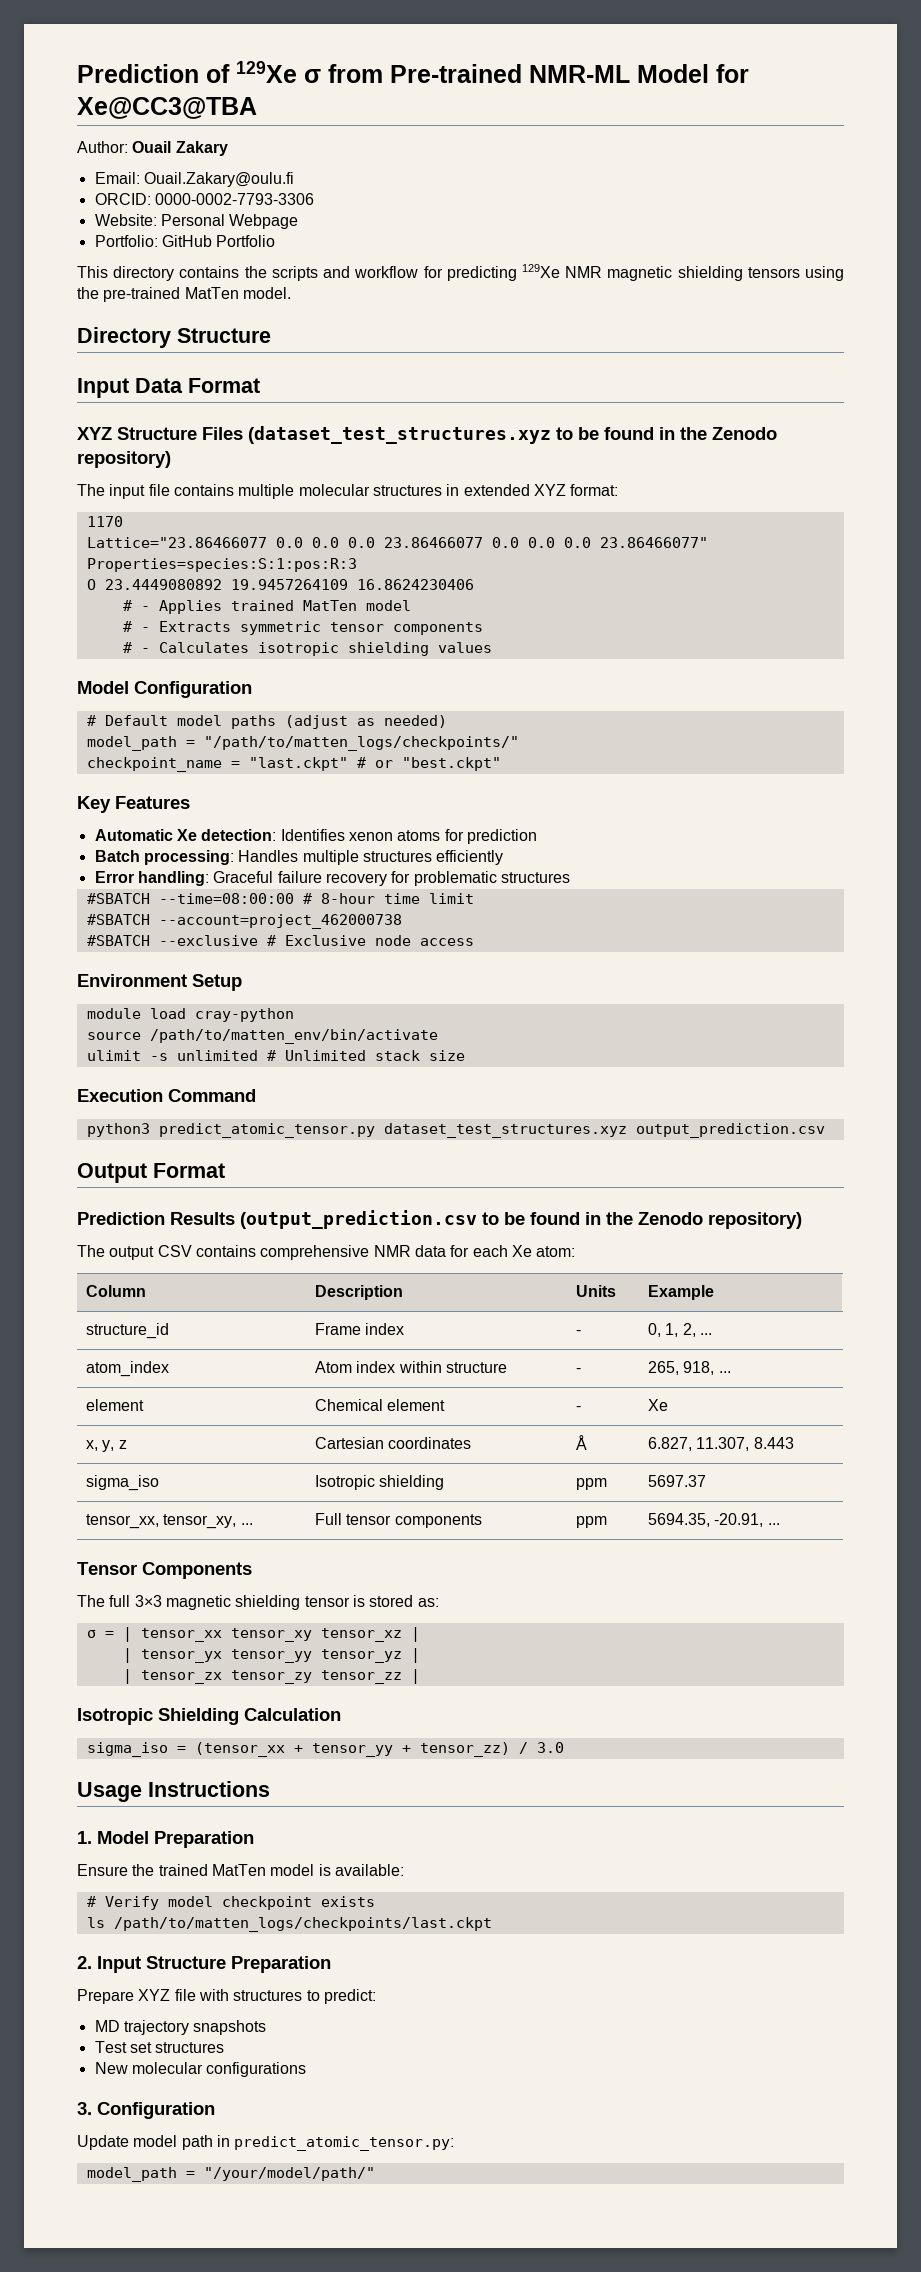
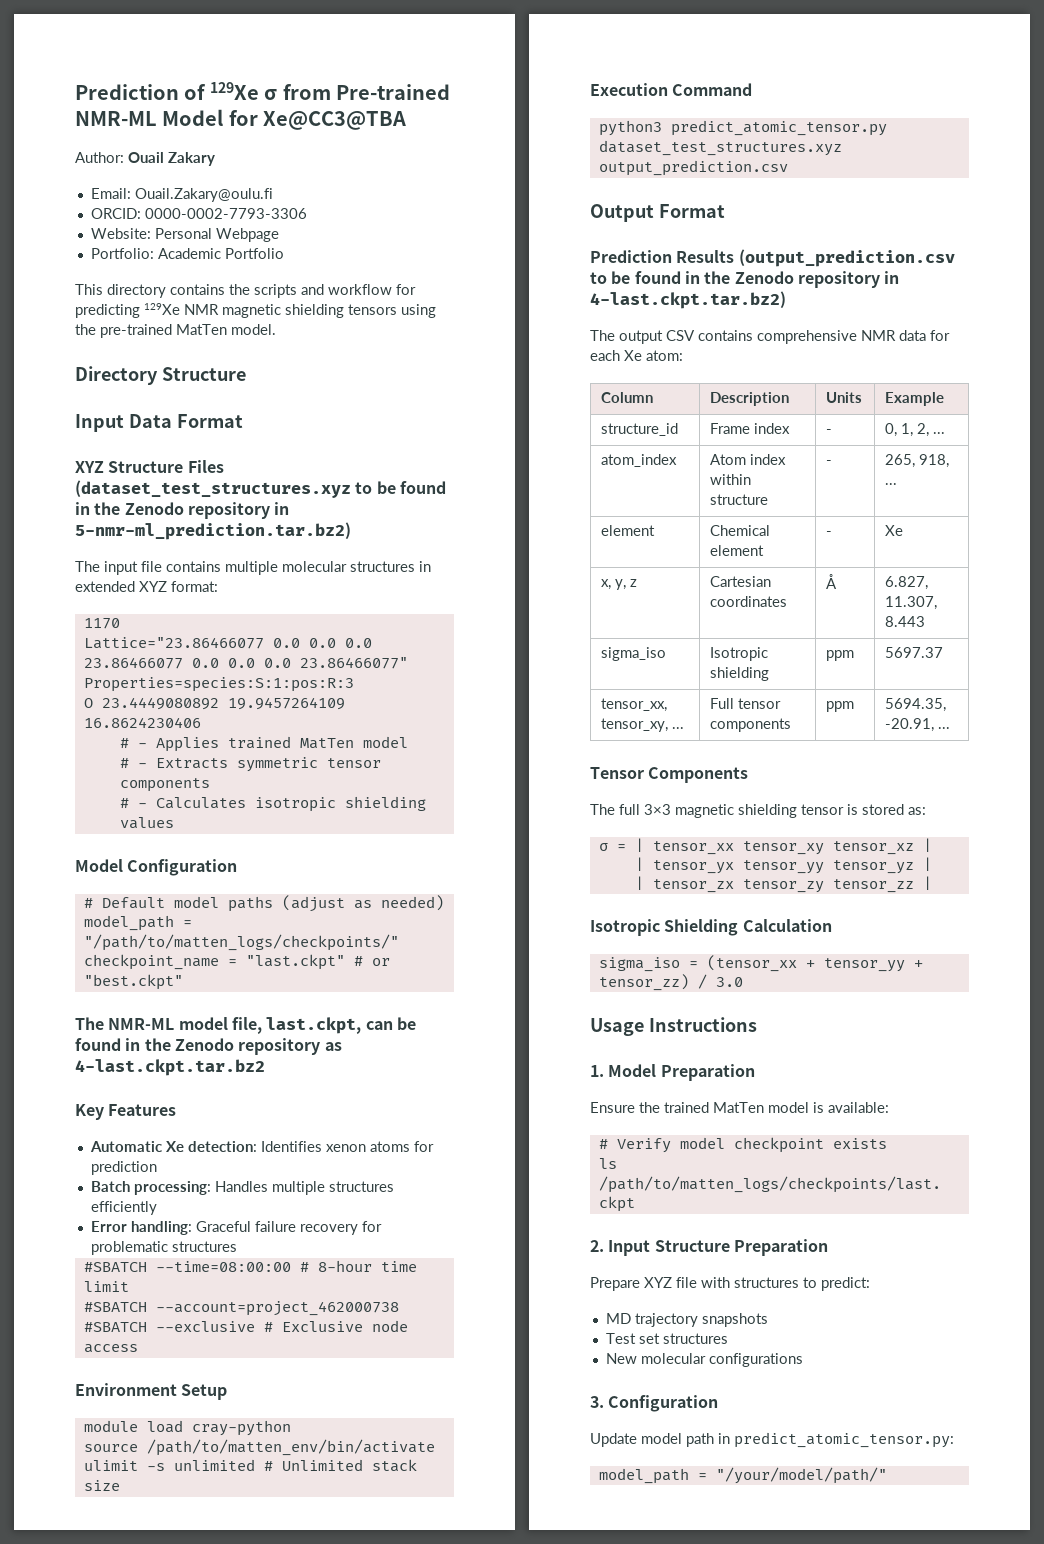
- Portfolio: GitHub Portfolio
+ Portfolio: Academic Portfolio
- XYZ Structure Files (dataset_test_structures.xyz to be found in the Zenodo repository)
+ XYZ Structure Files (dataset_test_structures.xyz to be found in the Zenodo repository in 5-nmr-ml_prediction.tar.bz2)
+ The NMR-ML model file, last.ckpt, can be found in the Zenodo repository as 4-last.ckpt.tar.bz2
- Prediction Results (output_prediction.csv to be found in the Zenodo repository)
+ Prediction Results (output_prediction.csv to be found in the Zenodo repository in 4-last.ckpt.tar.bz2)

